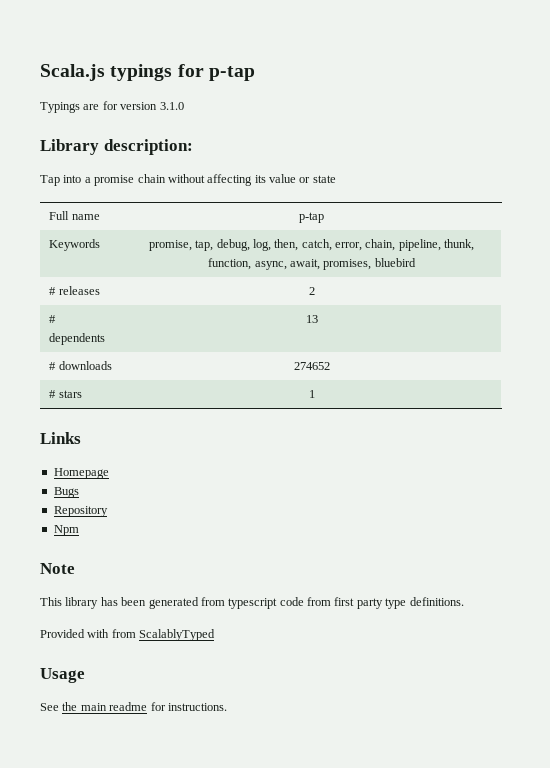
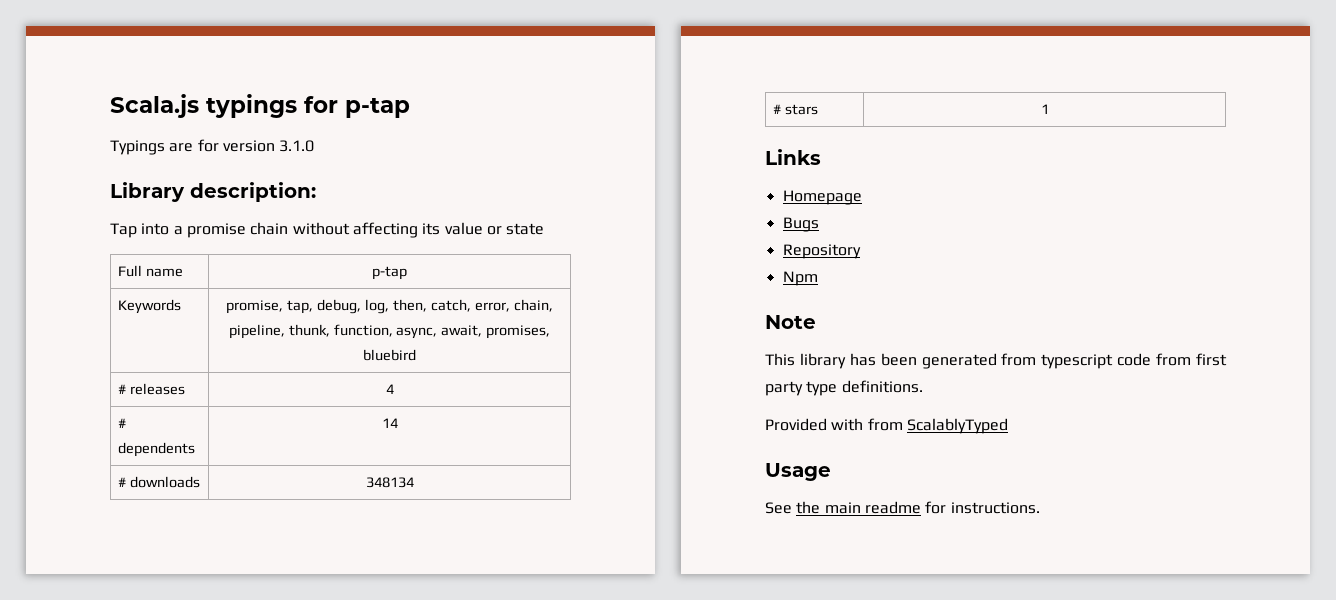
- # releases | 2
+ # releases | 4
- # dependents | 13
+ # dependents | 14
- # downloads | 274652
+ # downloads | 348134

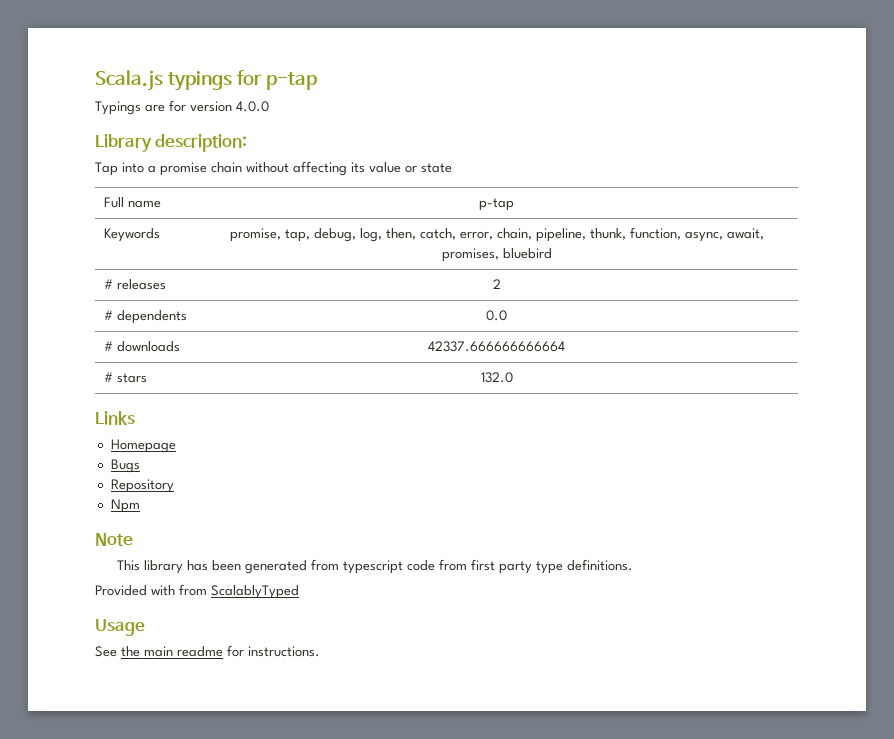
- Typings are for version 3.1.0
+ Typings are for version 4.0.0
- # releases | 4
+ # releases | 2
- # dependents | 14
+ # dependents | 0.0
- # downloads | 348134
+ # downloads | 42337.666666666664
- # stars | 1
+ # stars | 132.0

